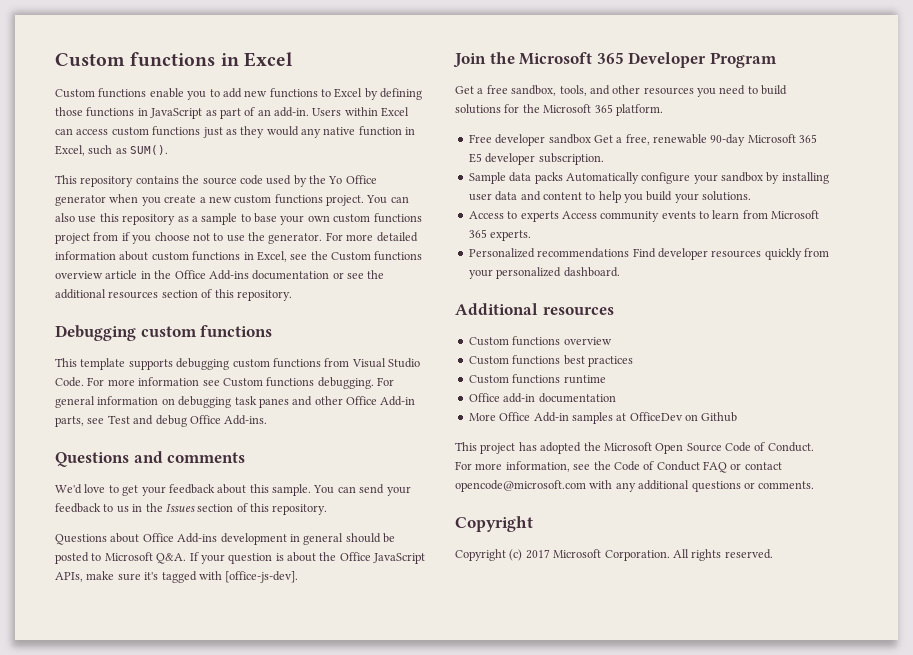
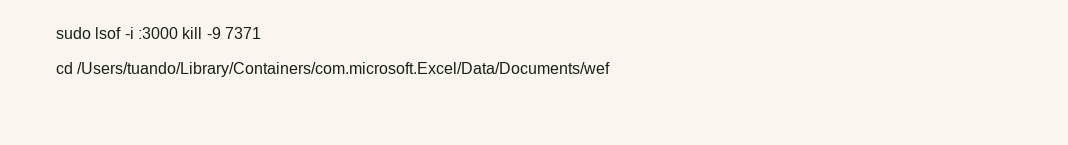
- Custom functions in Excel
- Custom functions enable you to add new functions to Excel by defining those functions in JavaScript as part of an add-in. Users within Excel can access custom functions just as they would any native function in Excel, such as SUM().
- This repository contains the source code used by the Yo Office generator when you create a new custom functions project. You can also use this repository as a sample to base your own custom functions project from if you choose not to use the generator. For more detailed information about custom functions in Excel, see the Custom functions overview article in the Office Add-ins documentation or see the additional resources section of this repository.
- Debugging custom functions
- This template supports debugging custom functions from Visual Studio Code. For more information see Custom functions debugging. For general information on debugging task panes and other Office Add-in parts, see Test and debug Office Add-ins.
- Questions and comments
- We'd love to get your feedback about this sample. You can send your feedback to us in the Issues section of this repository.
- Questions about Office Add-ins development in general should be posted to Microsoft Q&A. If your question is about the Office JavaScript APIs, make sure it's tagged with [office-js-dev].
- Join the Microsoft 365 Developer Program
- Get a free sandbox, tools, and other resources you need to build solutions for the Microsoft 365 platform.
- Free developer sandbox Get a free, renewable 90-day Microsoft 365 E5 developer subscription.
- Sample data packs Automatically configure your sandbox by installing user data and content to help you build your solutions.
- Access to experts Access community events to learn from Microsoft 365 experts.
- Personalized recommendations Find developer resources quickly from your personalized dashboard.
- Additional resources
- Custom functions overview
- Custom functions best practices
- Custom functions runtime
- Office add-in documentation
- More Office Add-in samples at OfficeDev on Github
- This project has adopted the Microsoft Open Source Code of Conduct. For more information, see the Code of Conduct FAQ or contact opencode@microsoft.com with any additional questions or comments.
- Copyright
- Copyright (c) 2017 Microsoft Corporation. All rights reserved.
+ sudo lsof -i :3000 kill -9 7371
+ cd /Users/tuando/Library/Containers/com.microsoft.Excel/Data/Documents/wef

